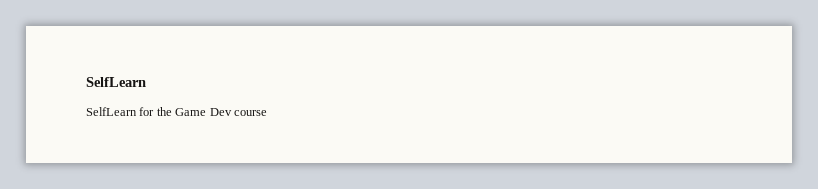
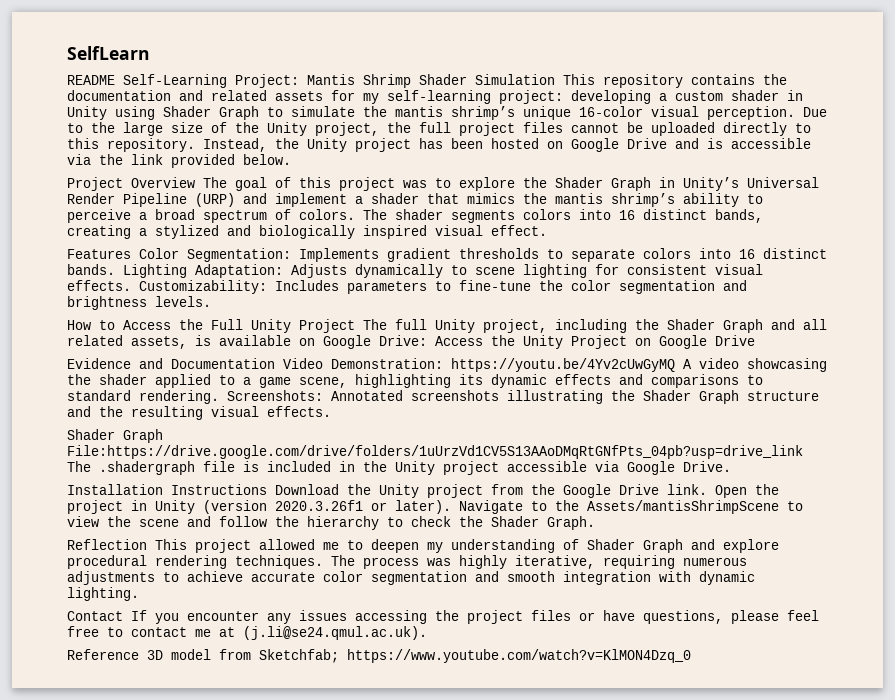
- SelfLearn for the Game Dev course
+ README Self-Learning Project: Mantis Shrimp Shader Simulation This repository contains the documentation and related assets for my self-learning project: developing a custom shader in Unity using Shader Graph to simulate the mantis shrimp’s unique 16-color visual perception. Due to the large size of the Unity project, the full project files cannot be uploaded directly to this repository. Instead, the Unity project has been hosted on Google Drive and is accessible via the link provided below.
+ Project Overview The goal of this project was to explore the Shader Graph in Unity’s Universal Render Pipeline (URP) and implement a shader that mimics the mantis shrimp’s ability to perceive a broad spectrum of colors. The shader segments colors into 16 distinct bands, creating a stylized and biologically inspired visual effect.
+ Features Color Segmentation: Implements gradient thresholds to separate colors into 16 distinct bands. Lighting Adaptation: Adjusts dynamically to scene lighting for consistent visual effects. Customizability: Includes parameters to fine-tune the color segmentation and brightness levels.
+ How to Access the Full Unity Project The full Unity project, including the Shader Graph and all related assets, is available on Google Drive: Access the Unity Project on Google Drive
+ Evidence and Documentation Video Demonstration: https://youtu.be/4Yv2cUwGyMQ A video showcasing the shader applied to a game scene, highlighting its dynamic effects and comparisons to standard rendering. Screenshots: Annotated screenshots illustrating the Shader Graph structure and the resulting visual effects.
+ Shader Graph File:https://drive.google.com/drive/folders/1uUrzVd1CV5S13AAoDMqRtGNfPts_04pb?usp=drive_link The .shadergraph file is included in the Unity project accessible via Google Drive.
+ Installation Instructions Download the Unity project from the Google Drive link. Open the project in Unity (version 2020.3.26f1 or later). Navigate to the Assets/mantisShrimpScene to view the scene and follow the hierarchy to check the Shader Graph.
+ Reflection This project allowed me to deepen my understanding of Shader Graph and explore procedural rendering techniques. The process was highly iterative, requiring numerous adjustments to achieve accurate color segmentation and smooth integration with dynamic lighting.
+ Contact If you encounter any issues accessing the project files or have questions, please feel free to contact me at (j.li@se24.qmul.ac.uk).
+ Reference 3D model from Sketchfab; https://www.youtube.com/watch?v=KlMON4Dzq_0

